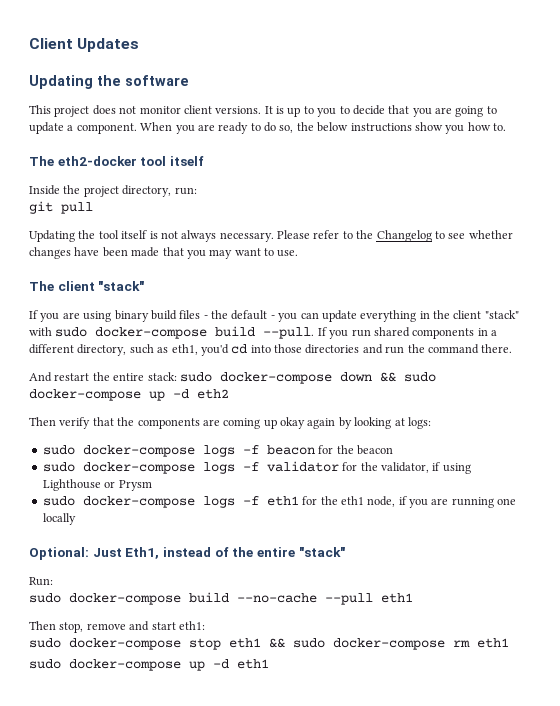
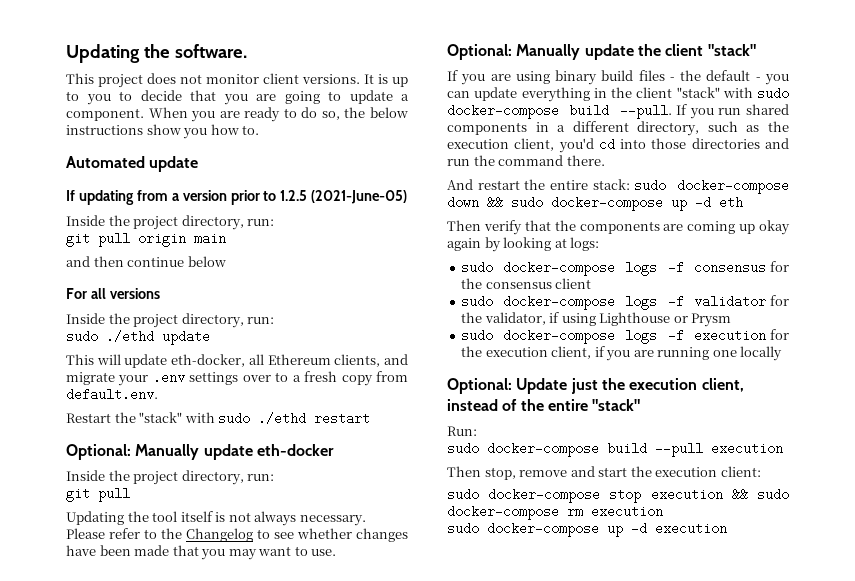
- Client Updates
- Updating the software
+ Updating the software.
- The eth2-docker tool itself
+ Automated update
+ If updating from a version prior to 1.2.5 (2021-June-05)
+ Inside the project directory, run:
+ git pull origin main
+ and then continue below
+ For all versions
+ Inside the project directory, run:
+ sudo ./ethd update
+ This will update eth-docker, all Ethereum clients, and migrate your .env settings over to a fresh copy from default.env.
+ Restart the "stack" with sudo ./ethd restart
+ Optional: Manually update eth-docker
- The client "stack"
+ Optional: Manually update the client "stack"
- If you run shared components in a different directory, such as eth1, you'd cd into those directories and run the command there.
+ If you run shared components in a different directory, such as the execution client, you'd cd into those directories and run the command there.
- And restart the entire stack: sudo docker-compose down && sudo docker-compose up -d eth2
+ And restart the entire stack: sudo docker-compose down && sudo docker-compose up -d eth
- sudo docker-compose logs -f beacon for the beacon
+ sudo docker-compose logs -f consensus for the consensus client
- sudo docker-compose logs -f eth1 for the eth1 node, if you are running one locally
+ sudo docker-compose logs -f execution for the execution client, if you are running one locally
- Optional: Just Eth1, instead of the entire "stack"
+ Optional: Update just the execution client, instead of the entire "stack"
- sudo docker-compose build --no-cache --pull eth1
+ sudo docker-compose build --pull execution
- Then stop, remove and start eth1:
+ Then stop, remove and start the execution client:
- sudo docker-compose stop eth1 && sudo docker-compose rm eth1
- sudo docker-compose up -d eth1
+ sudo docker-compose stop execution && sudo docker-compose rm execution
+ sudo docker-compose up -d execution

